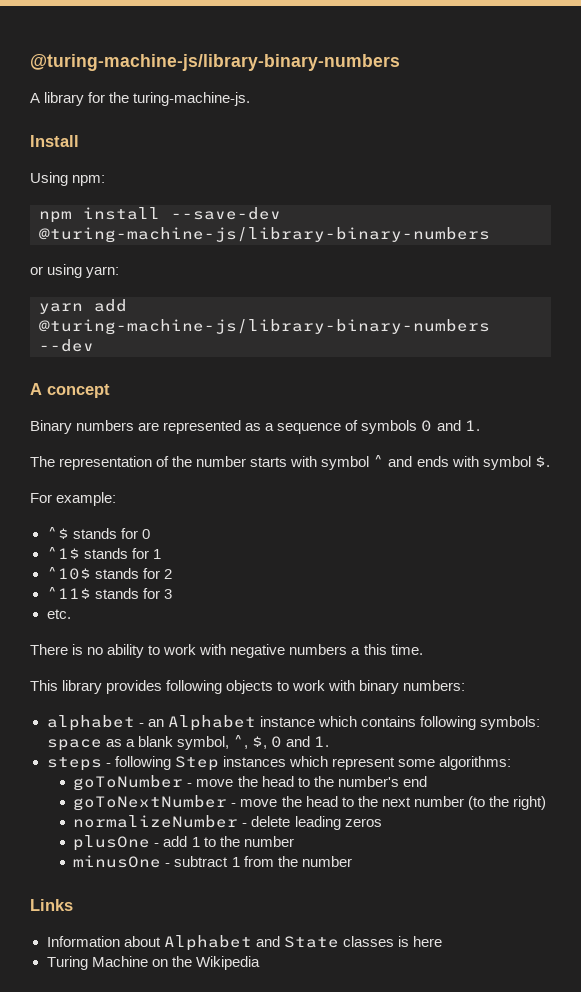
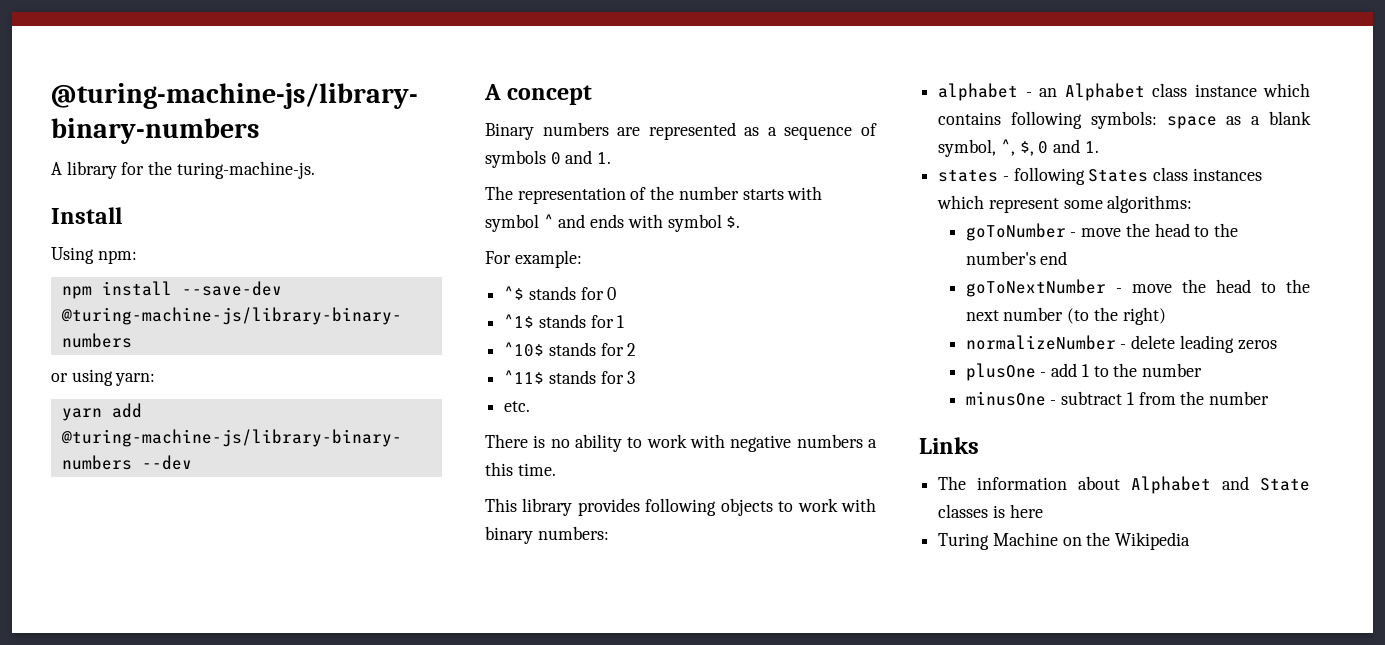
- alphabet - an Alphabet instance which contains following symbols: space as a blank symbol, ^, $, 0 and 1.
+ alphabet - an Alphabet class instance which contains following symbols: space as a blank symbol, ^, $, 0 and 1.
- steps - following Step instances which represent some algorithms:
+ states - following States class instances which represent some algorithms:
- Information about Alphabet and State classes is here
+ The information about Alphabet and State classes is here

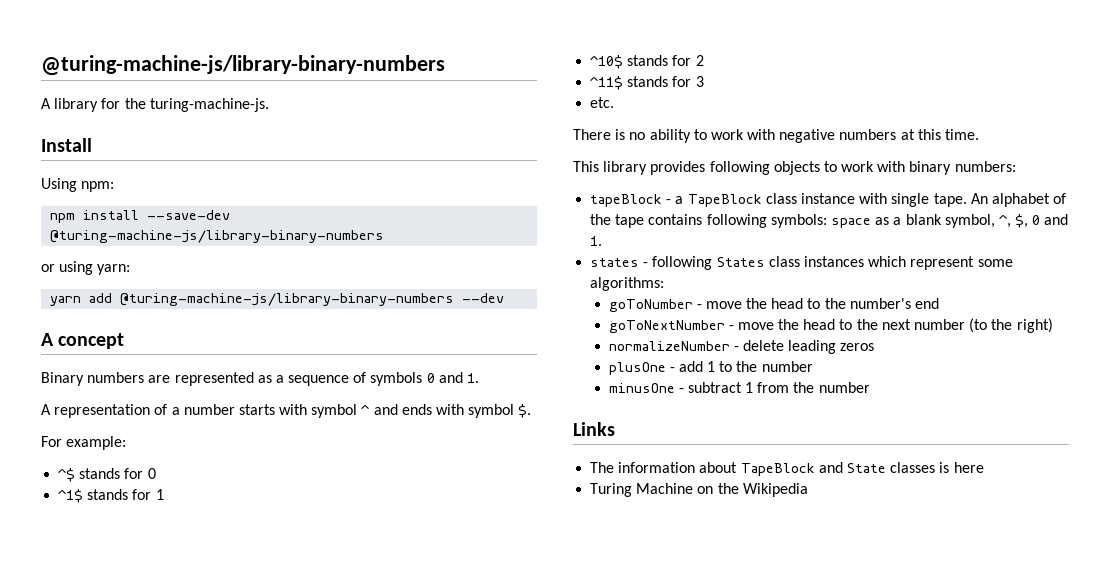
- The representation of the number starts with symbol ^ and ends with symbol $.
+ A representation of a number starts with symbol ^ and ends with symbol $.
- There is no ability to work with negative numbers a this time.
+ There is no ability to work with negative numbers at this time.
- alphabet - an Alphabet class instance which contains following symbols: space as a blank symbol, ^, $, 0 and 1.
+ tapeBlock - a TapeBlock class instance with single tape. An alphabet of the tape contains following symbols: space as a blank symbol, ^, $, 0 and 1.
- The information about Alphabet and State classes is here
+ The information about TapeBlock and State classes is here

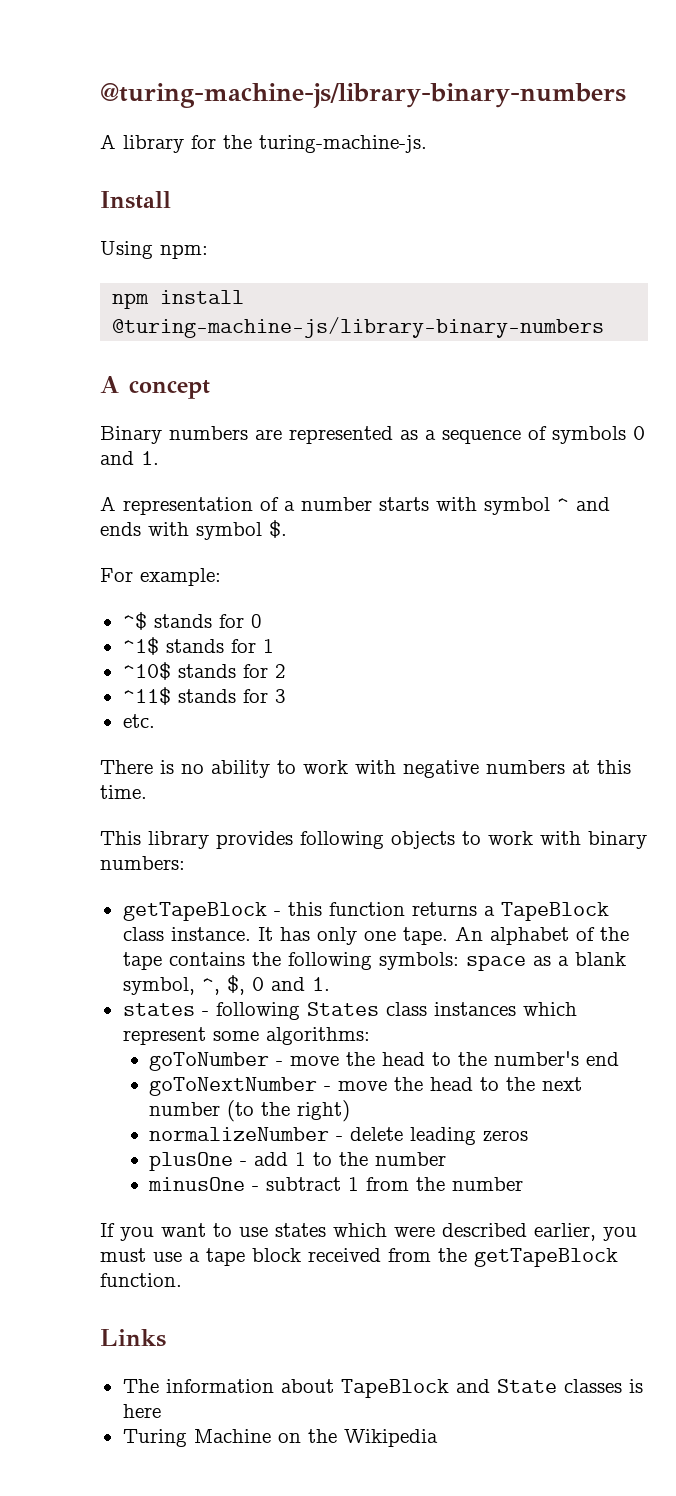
- npm install --save-dev @turing-machine-js/library-binary-numbers
- or using yarn:
- yarn add @turing-machine-js/library-binary-numbers --dev
+ npm install @turing-machine-js/library-binary-numbers
- tapeBlock - a TapeBlock class instance with single tape.
+ getTapeBlock - this function returns a TapeBlock class instance. It has only one tape.
- An alphabet of the tape contains following symbols: space as a blank symbol, ^, $, 0 and 1.
+ An alphabet of the tape contains the following symbols: space as a blank symbol, ^, $, 0 and 1.
+ If you want to use states which were described earlier, you must use a tape block received from the getTapeBlock function.

